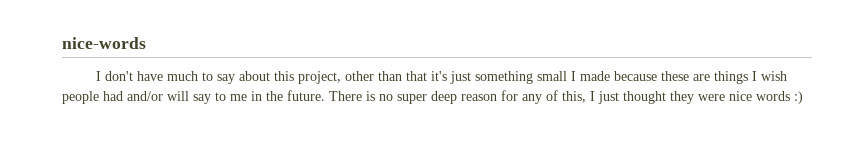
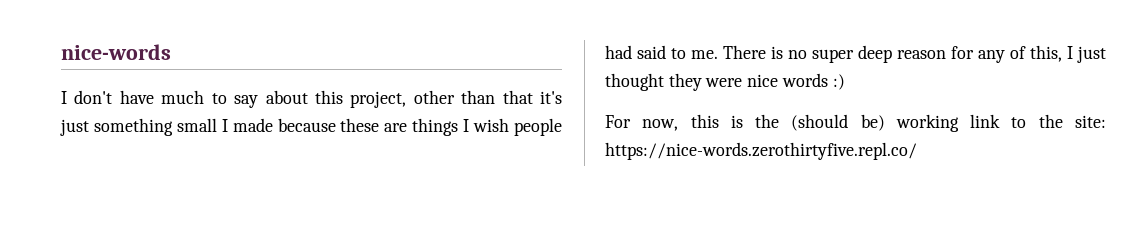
- I don't have much to say about this project, other than that it's just something small I made because these are things I wish people had and/or will say to me in the future.
+ I don't have much to say about this project, other than that it's just something small I made because these are things I wish people had said to me.
+ For now, this is the (should be) working link to the site: https://nice-words.zerothirtyfive.repl.co/

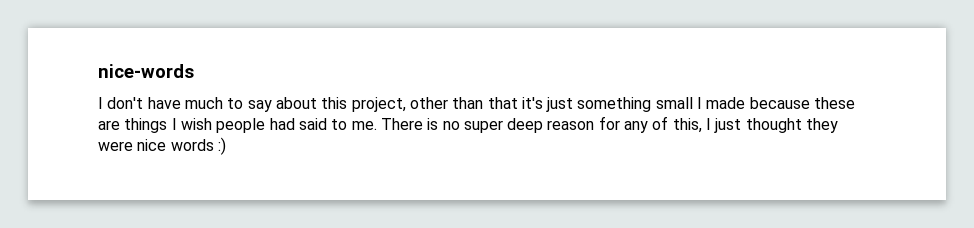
- For now, this is the (should be) working link to the site: https://nice-words.zerothirtyfive.repl.co/

